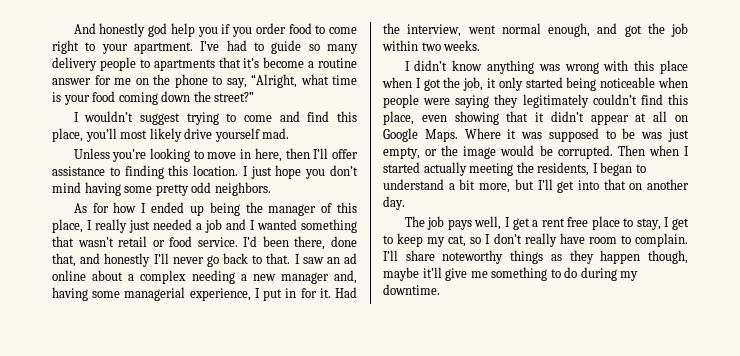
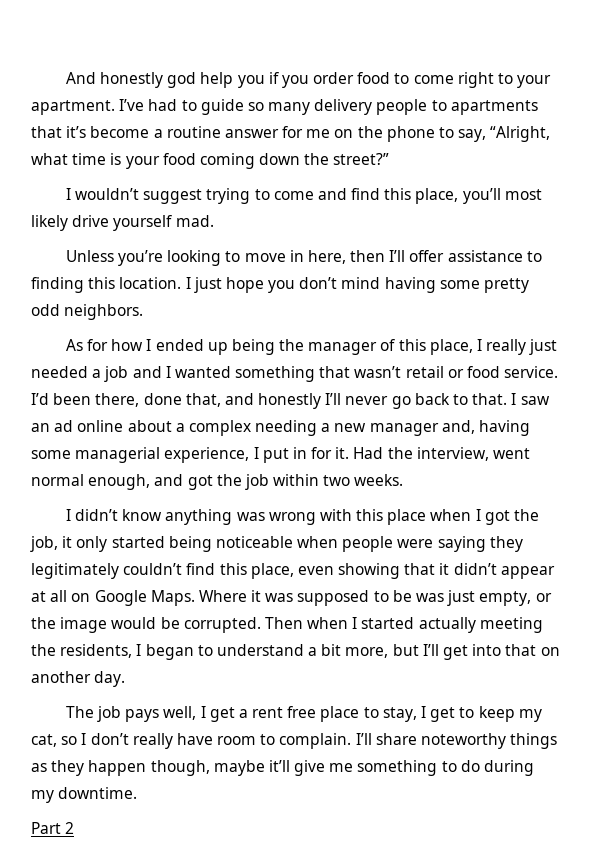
+ Part 2

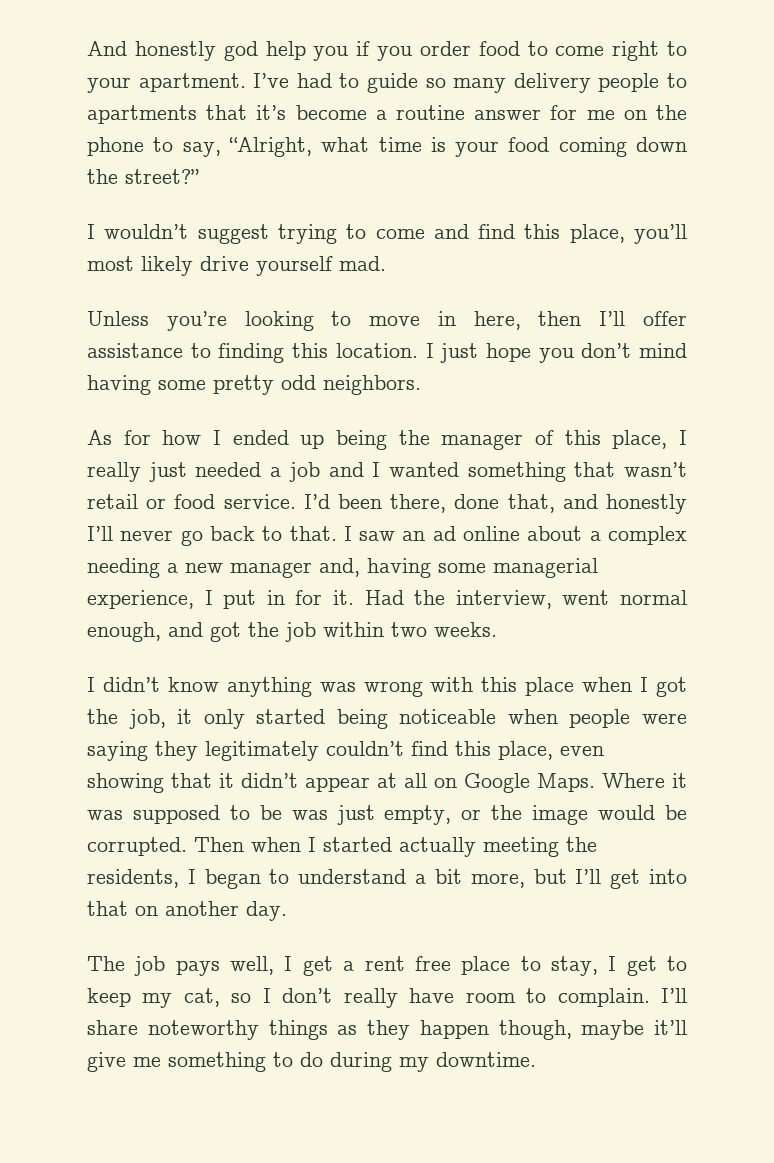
- Part 2

